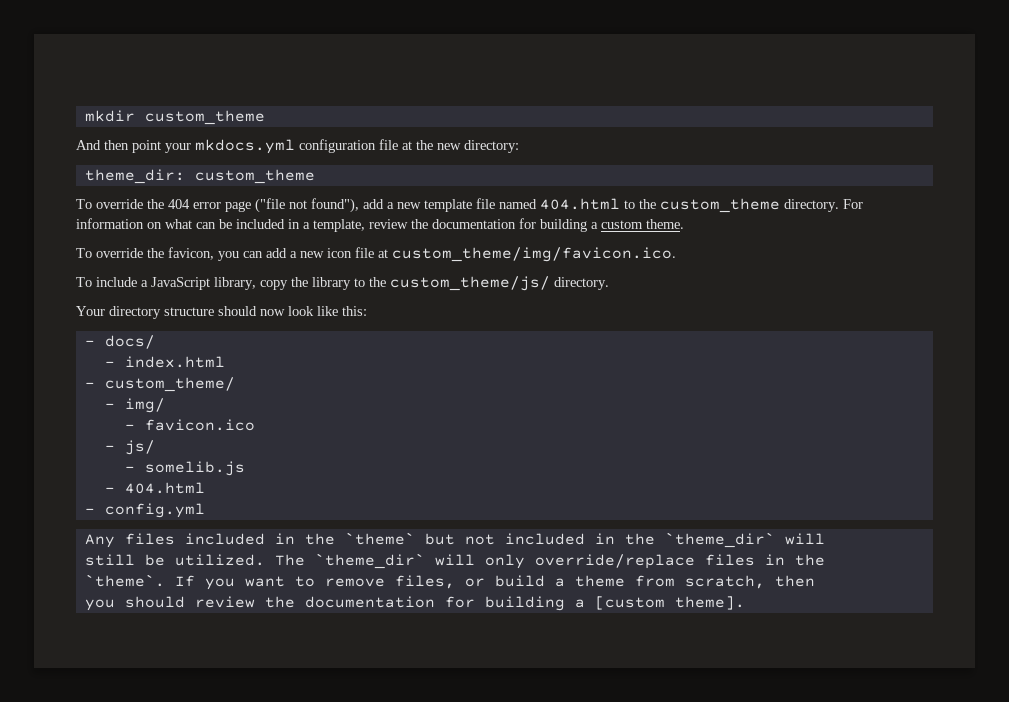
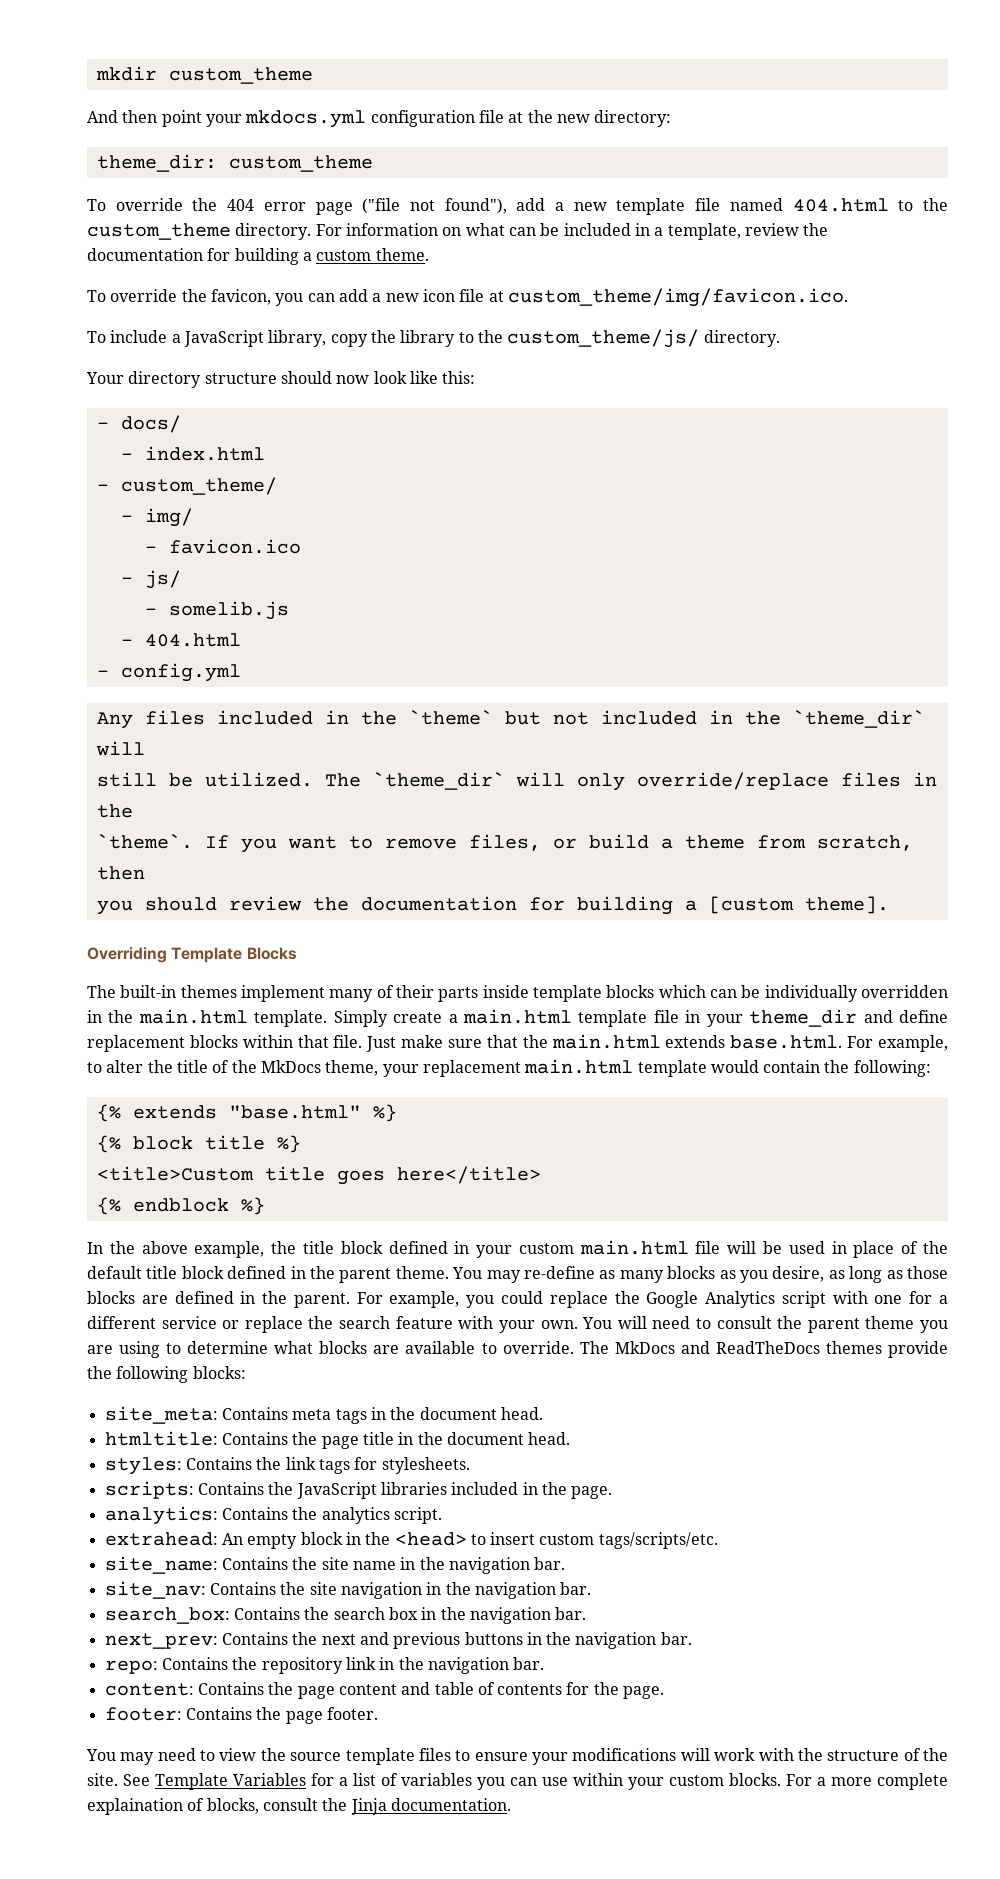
+ Overriding Template Blocks
+ The built-in themes implement many of their parts inside template blocks which can be individually overridden in the main.html template. Simply create a main.html template file in your theme_dir and define replacement blocks within that file. Just make sure that the main.html extends base.html. For example, to alter the title of the MkDocs theme, your replacement main.html template would contain the following:
+ {% extends "base.html" %}
+ {% block title %}
+ <title>Custom title goes here</title>
+ {% endblock %}
+ In the above example, the title block defined in your custom main.html file will be used in place of the default title block defined in the parent theme. You may re-define as many blocks as you desire, as long as those blocks are defined in the parent. For example, you could replace the Google Analytics script with one for a different service or replace the search feature with your own. You will need to consult the parent theme you are using to determine what blocks are available to override. The MkDocs and ReadTheDocs themes provide the following blocks:
+ site_meta: Contains meta tags in the document head.
+ htmltitle: Contains the page title in the document head.
+ styles: Contains the link tags for stylesheets.
+ scripts: Contains the JavaScript libraries included in the page.
+ analytics: Contains the analytics script.
+ extrahead: An empty block in the <head> to insert custom tags/scripts/etc.
+ site_name: Contains the site name in the navigation bar.
+ site_nav: Contains the site navigation in the navigation bar.
+ search_box: Contains the search box in the navigation bar.
+ next_prev: Contains the next and previous buttons in the navigation bar.
+ repo: Contains the repository link in the navigation bar.
+ content: Contains the page content and table of contents for the page.
+ footer: Contains the page footer.
+ You may need to view the source template files to ensure your modifications will work with the structure of the site. See Template Variables for a list of variables you can use within your custom blocks. For a more complete explaination of blocks, consult the Jinja documentation.

